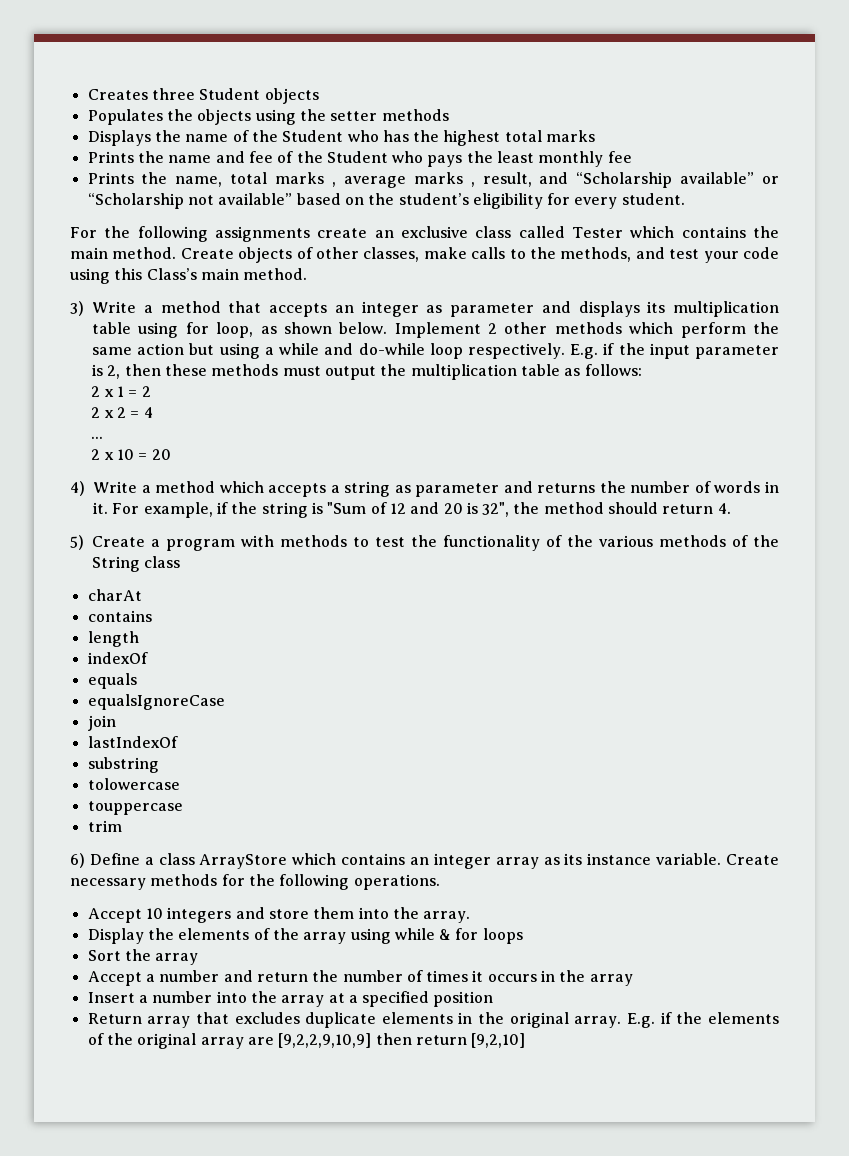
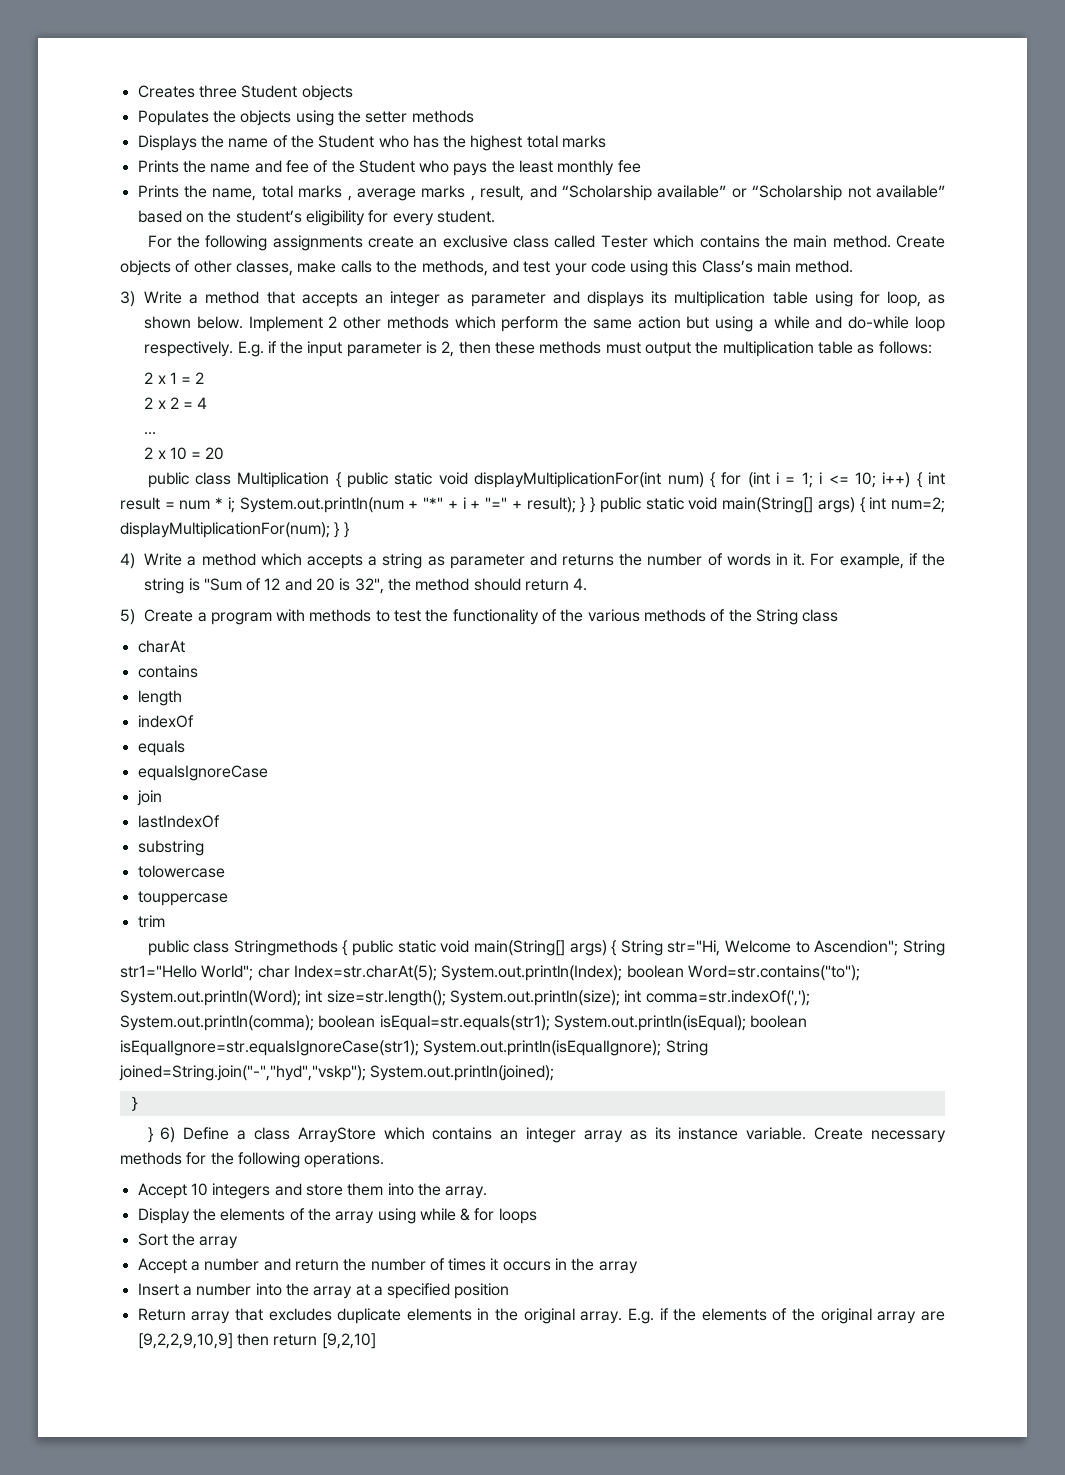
+ public class Multiplication { public static void displayMultiplicationFor(int num) { for (int i = 1; i <= 10; i++) { int result = num * i; System.out.println(num + "*" + i + "=" + result); } } public static void main(String[] args) { int num=2; displayMultiplicationFor(num); } }
- 6) Define a class ArrayStore which contains an integer array as its instance variable.
+ public class Stringmethods { public static void main(String[] args) { String str="Hi, Welcome to Ascendion"; String str1="Hello World"; char Index=str.charAt(5); System.out.println(Index); boolean Word=str.contains("to"); System.out.println(Word); int size=str.length(); System.out.println(size); int comma=str.indexOf(','); System.out.println(comma); boolean isEqual=str.equals(str1); System.out.println(isEqual); boolean isEqualIgnore=str.equalsIgnoreCase(str1); System.out.println(isEqualIgnore); String joined=String.join("-","hyd","vskp"); System.out.println(joined);
+ }
+ } 6) Define a class ArrayStore which contains an integer array as its instance variable.

